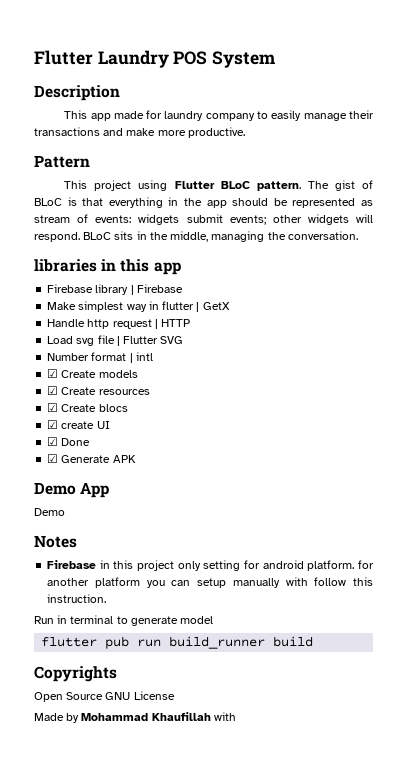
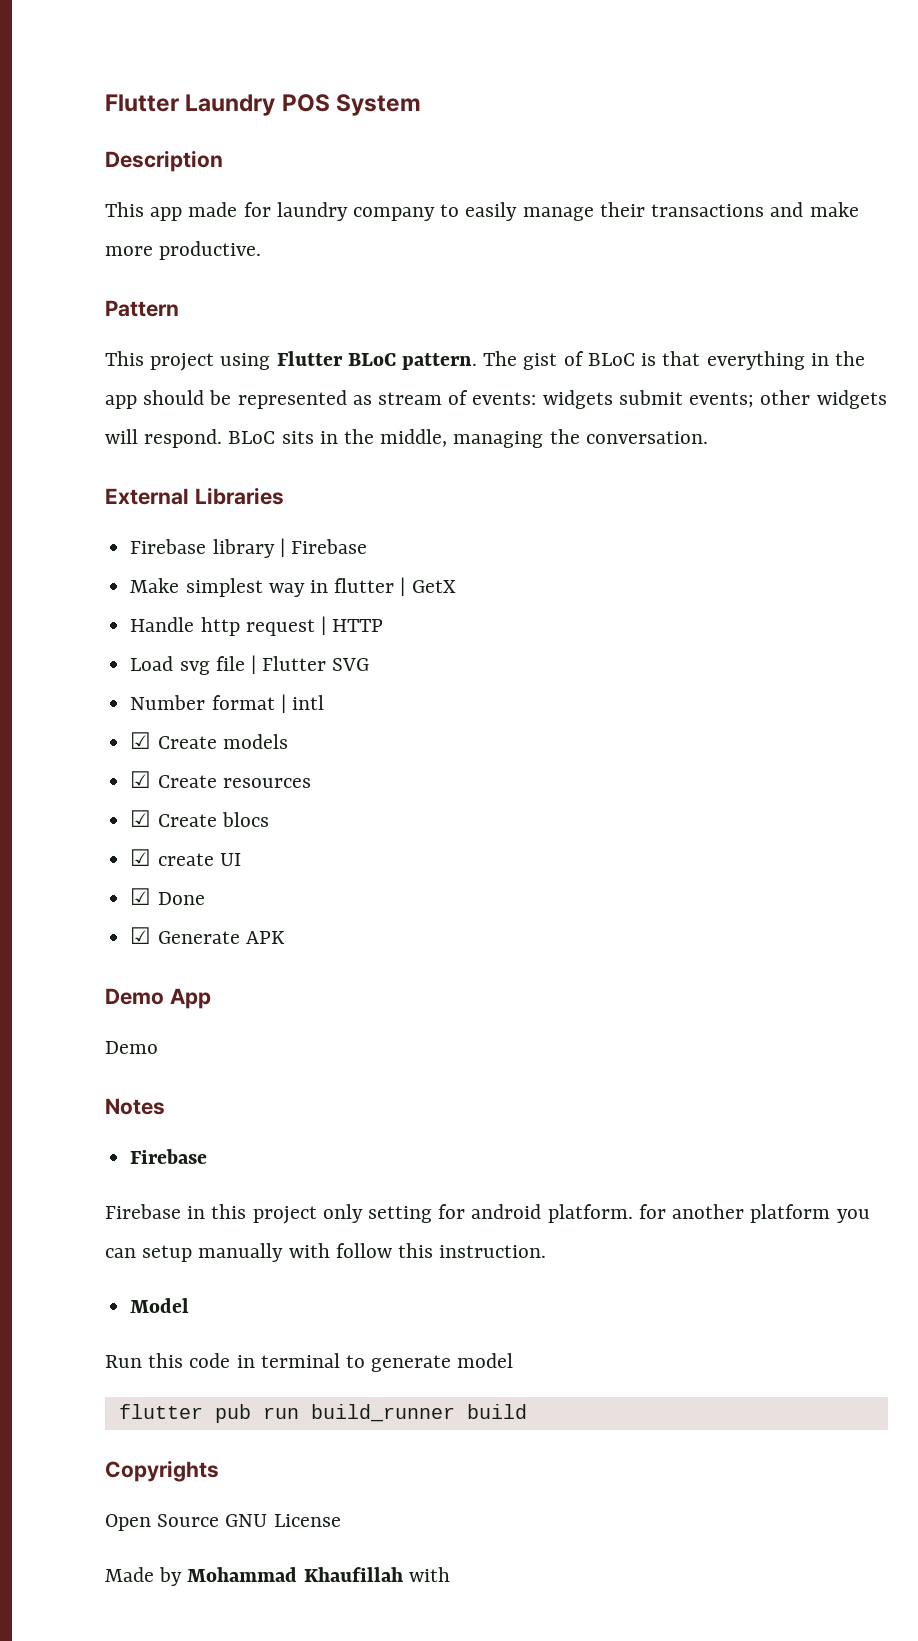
- libraries in this app
+ External Libraries
  Notes
+ Firebase
+ Model
- Run in terminal to generate model
+ Run this code in terminal to generate model

